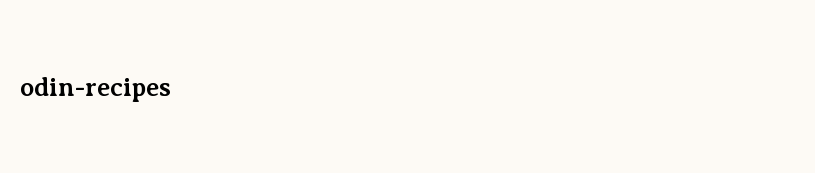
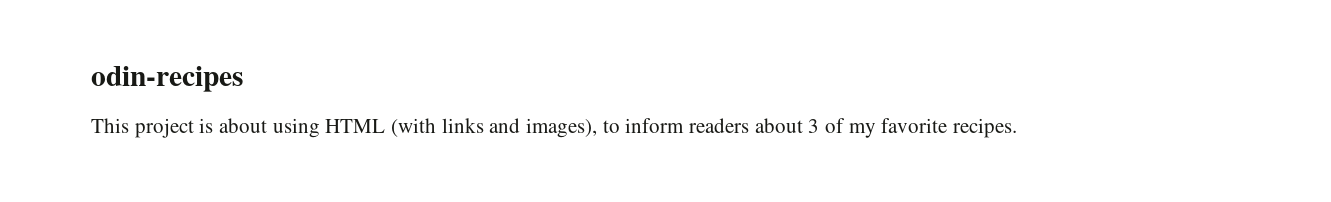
+ This project is about using HTML (with links and images), to inform readers about 3 of my favorite recipes.

